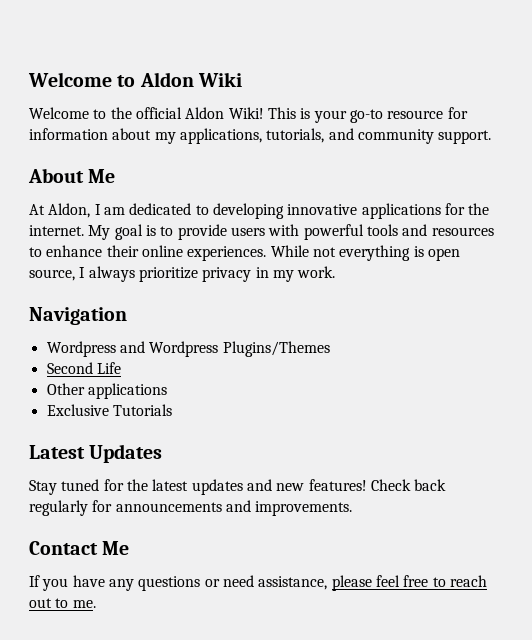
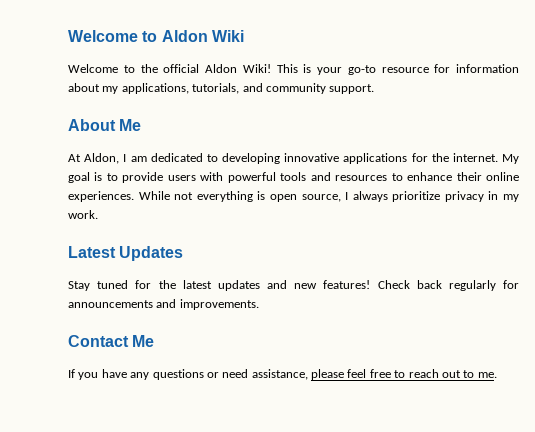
- Navigation
- Wordpress and Wordpress Plugins/Themes
- Second Life
- Other applications
- Exclusive Tutorials

